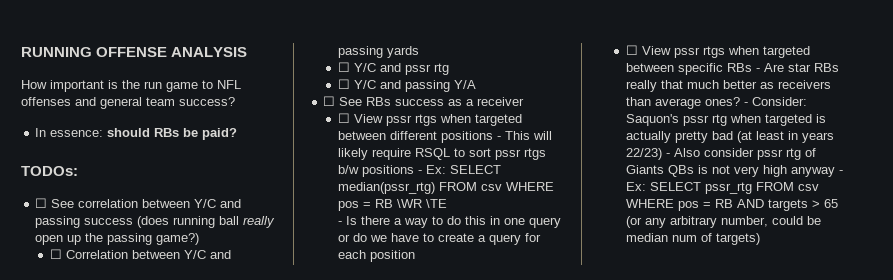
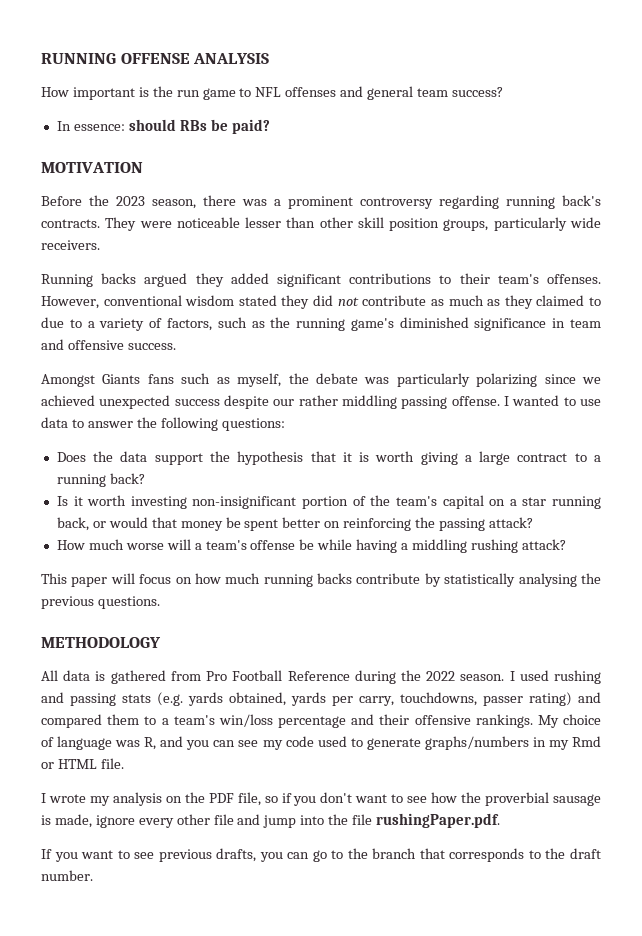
- TODOs:
- ☐ See correlation between Y/C and passing success (does running ball really open up the passing game?)
- ☐ Correlation between Y/C and passing yards
- ☐ Y/C and pssr rtg
- ☐ Y/C and passing Y/A
- ☐ See RBs success as a receiver
- ☐ View pssr rtgs when targeted between different positions - This will likely require RSQL to sort pssr rtgs b/w positions - Ex: SELECT median(pssr_rtg) FROM csv WHERE pos = RB \WR \TE
- - Is there a way to do this in one query or do we have to create a query for each position
- ☐ View pssr rtgs when targeted between specific RBs - Are star RBs really that much better as receivers than average ones? - Consider: Saquon's pssr rtg when targeted is actually pretty bad (at least in years 22/23) - Also consider pssr rtg of Giants QBs is not very high anyway - Ex: SELECT pssr_rtg FROM csv WHERE pos = RB AND targets > 65 (or any arbitrary number, could be median num of targets)
+ MOTIVATION
+ Before the 2023 season, there was a prominent controversy regarding running back's contracts. They were noticeable lesser than other skill position groups, particularly wide receivers.
+ Running backs argued they added significant contributions to their team's offenses. However, conventional wisdom stated they did not contribute as much as they claimed to due to a variety of factors, such as the running game's diminished significance in team and offensive success.
+ Amongst Giants fans such as myself, the debate was particularly polarizing since we achieved unexpected success despite our rather middling passing offense. I wanted to use data to answer the following questions:
+ Does the data support the hypothesis that it is worth giving a large contract to a running back?
+ Is it worth investing non-insignificant portion of the team's capital on a star running back, or would that money be spent better on reinforcing the passing attack?
+ How much worse will a team's offense be while having a middling rushing attack?
+ This paper will focus on how much running backs contribute by statistically analysing the previous questions.
+ METHODOLOGY
+ All data is gathered from Pro Football Reference during the 2022 season. I used rushing and passing stats (e.g. yards obtained, yards per carry, touchdowns, passer rating) and compared them to a team's win/loss percentage and their offensive rankings. My choice of language was R, and you can see my code used to generate graphs/numbers in my Rmd or HTML file.
+ I wrote my analysis on the PDF file, so if you don't want to see how the proverbial sausage is made, ignore every other file and jump into the file rushingPaper.pdf.
+ If you want to see previous drafts, you can go to the branch that corresponds to the draft number.

